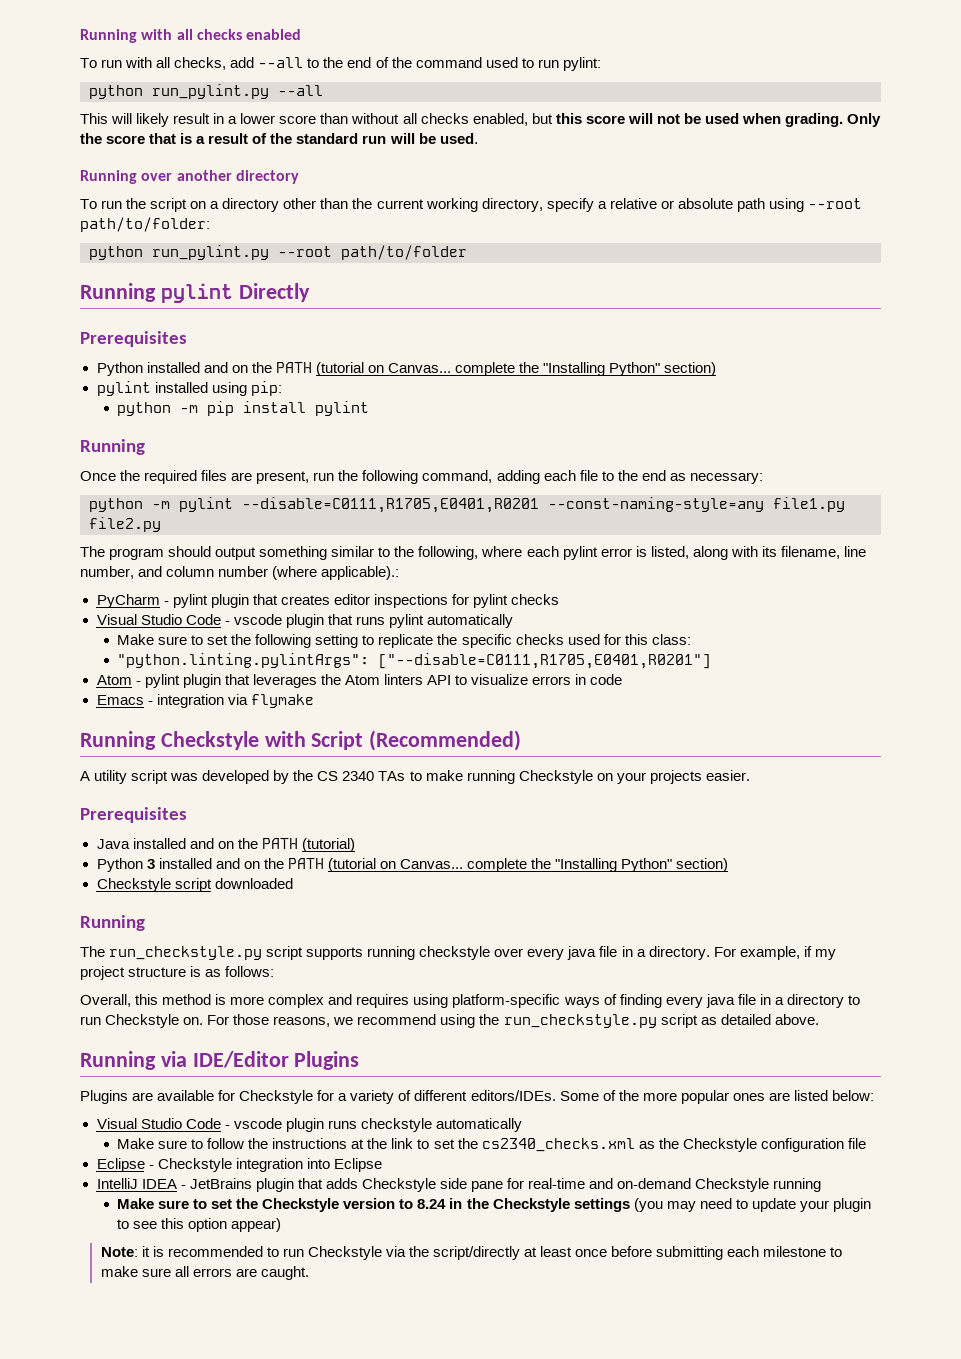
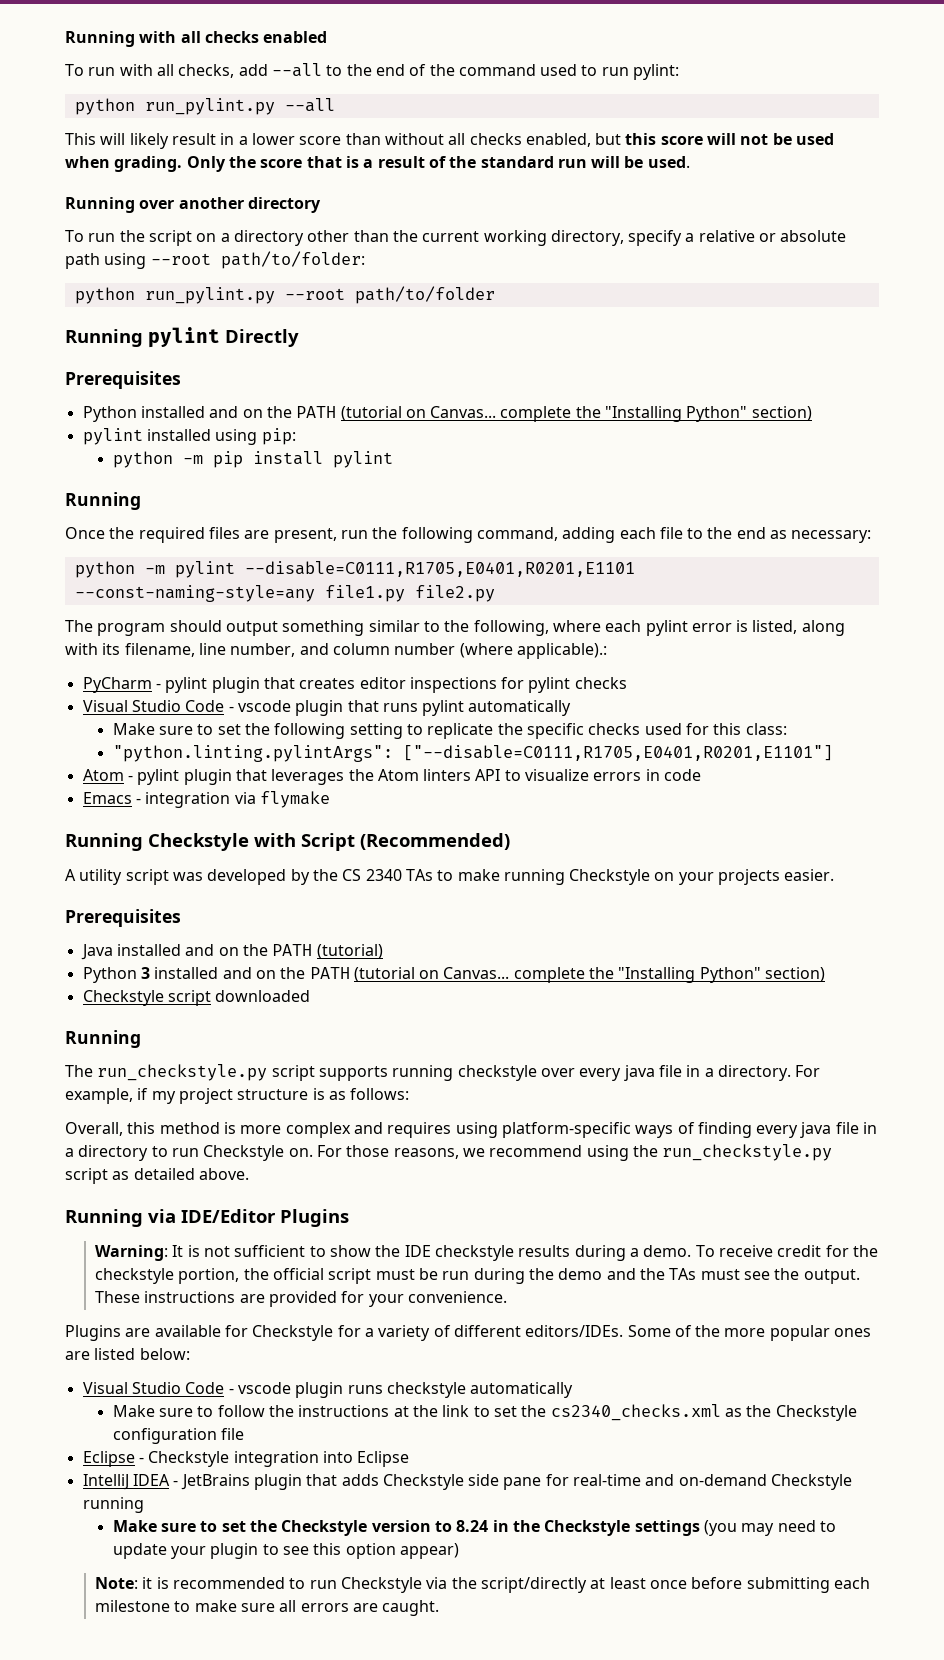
- python -m pylint --disable=C0111,R1705,E0401,R0201 --const-naming-style=any file1.py file2.py
+ python -m pylint --disable=C0111,R1705,E0401,R0201,E1101 --const-naming-style=any file1.py file2.py
- "python.linting.pylintArgs": ["--disable=C0111,R1705,E0401,R0201"]
+ "python.linting.pylintArgs": ["--disable=C0111,R1705,E0401,R0201,E1101"]
+ Warning: It is not sufficient to show the IDE checkstyle results during a demo. To receive credit for the checkstyle portion, the official script must be run during the demo and the TAs must see the output. These instructions are provided for your convenience.

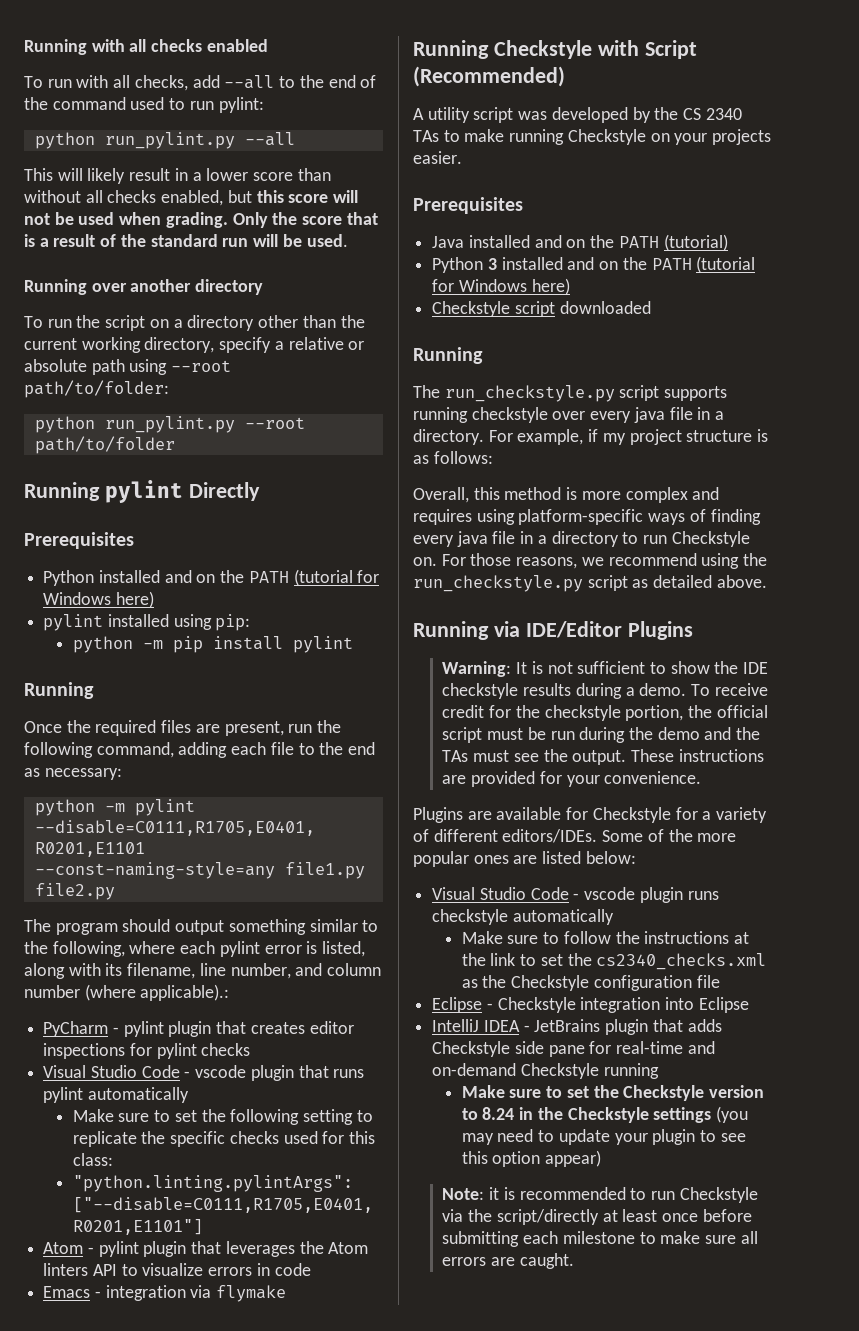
- Python installed and on the PATH (tutorial on Canvas... complete the "Installing Python" section)
+ Python installed and on the PATH (tutorial for Windows here)
- Python 3 installed and on the PATH (tutorial on Canvas... complete the "Installing Python" section)
+ Python 3 installed and on the PATH (tutorial for Windows here)

